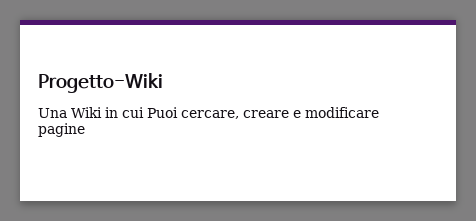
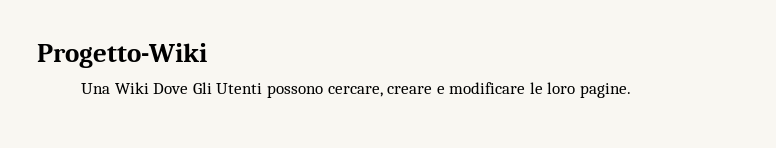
- Una Wiki in cui Puoi cercare, creare e modificare pagine
+ Una Wiki Dove Gli Utenti possono cercare, creare e modificare le loro pagine.

